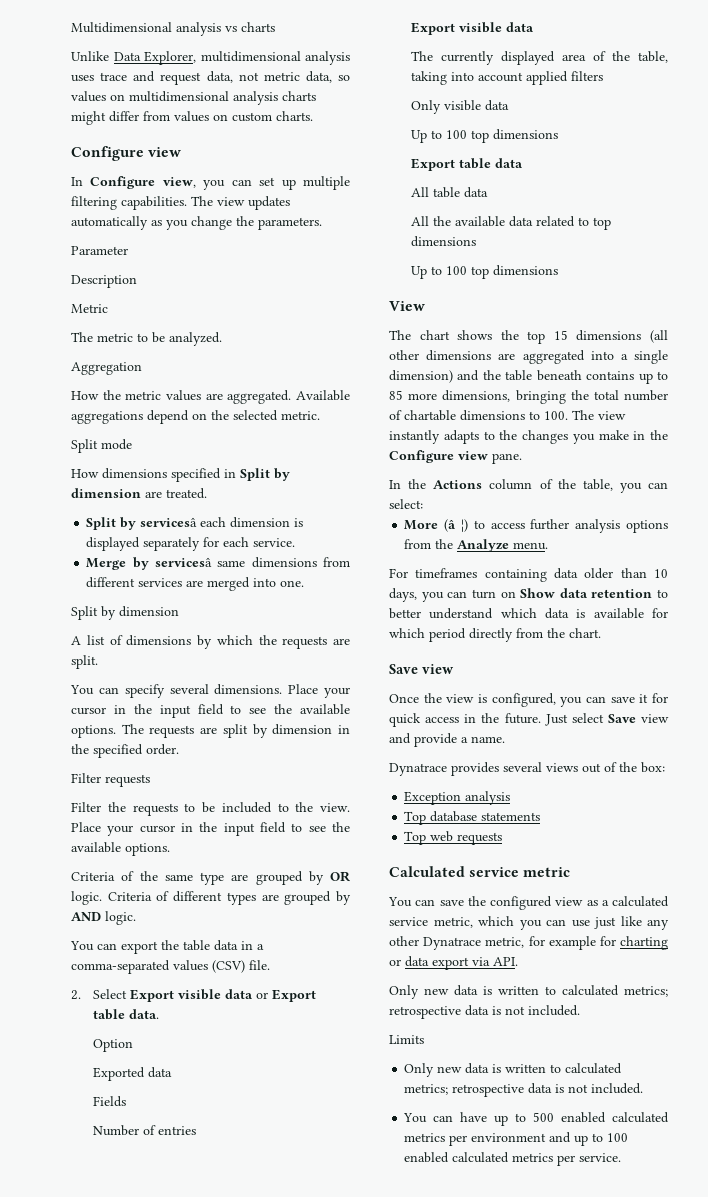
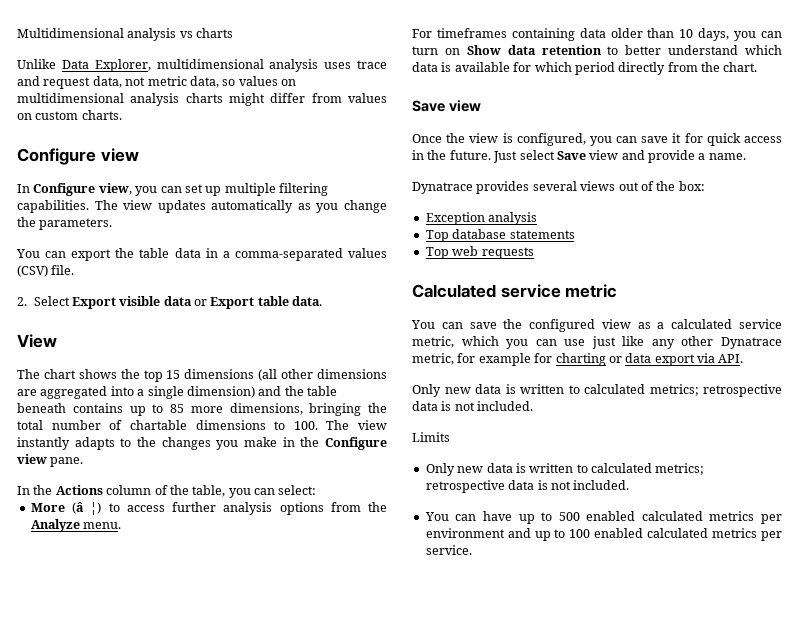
- Parameter
- Description
- Metric
- The metric to be analyzed.
- Aggregation
- How the metric values are aggregated. Available aggregations depend on the selected metric.
- Split mode
- How dimensions specified in Split by dimension are treated.
- Split by servicesâ each dimension is displayed separately for each service.
- Merge by servicesâ same dimensions from different services are merged into one.
- Split by dimension
- A list of dimensions by which the requests are split.
- You can specify several dimensions. Place your cursor in the input field to see the available options. The requests are split by dimension in the specified order.
- Filter requests
- Filter the requests to be included to the view. Place your cursor in the input field to see the available options.
- Criteria of the same type are grouped by OR logic. Criteria of different types are grouped by AND logic.
- Option
- Exported data
- Fields
- Number of entries
- Export visible data
- The currently displayed area of the table, taking into account applied filters
- Only visible data
- Up to 100 top dimensions
- Export table data
- All table data
- All the available data related to top dimensions
- Up to 100 top dimensions

